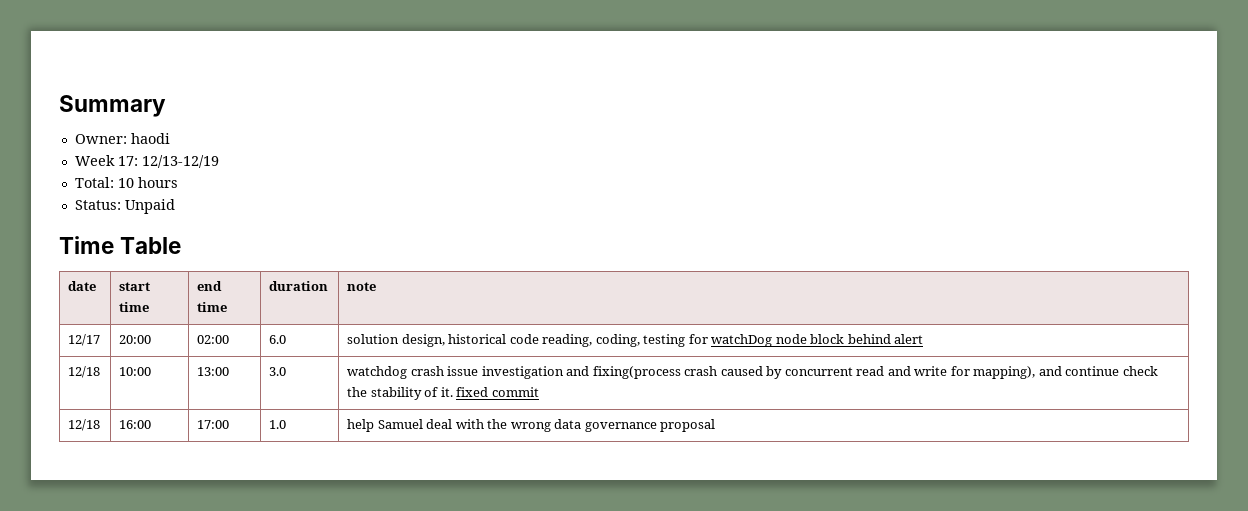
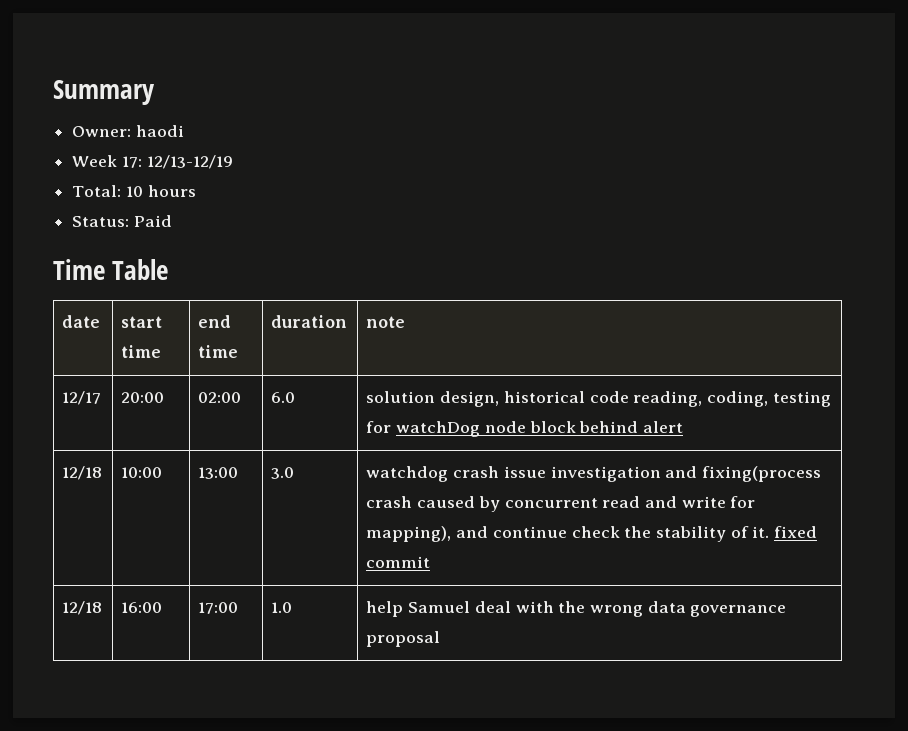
- Status: Unpaid
+ Status: Paid

